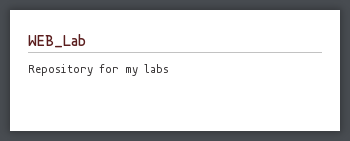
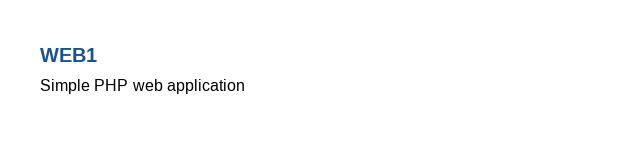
- WEB_Lab
- Repository for my labs
+ WEB1
+ Simple PHP web application

